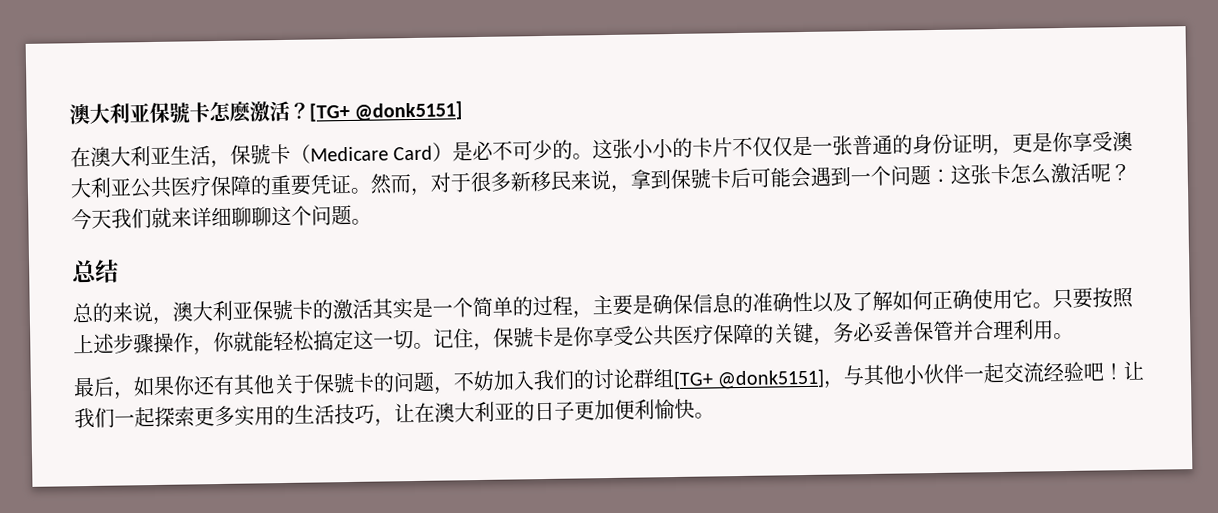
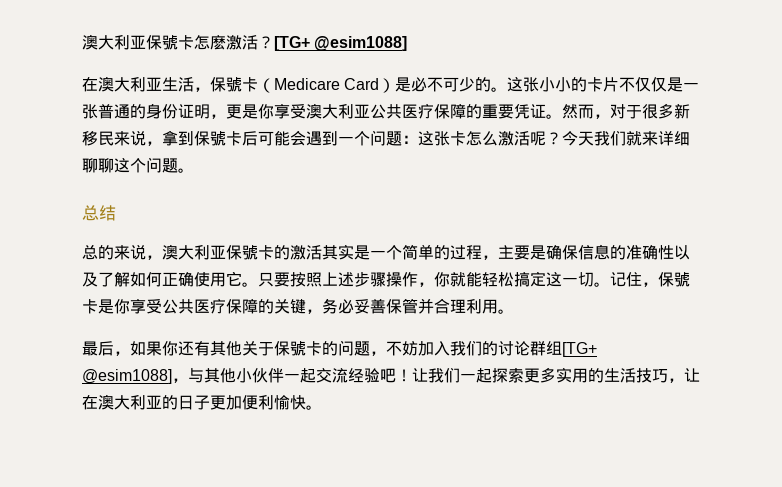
- 澳大利亚保號卡怎麽激活？[TG+ @donk5151]
+ 澳大利亚保號卡怎麽激活？[TG+ @esim1088]
- 最后，如果你还有其他关于保號卡的问题，不妨加入我们的讨论群组[TG+ @donk5151]，与其他小伙伴一起交流经验吧！
+ 最后，如果你还有其他关于保號卡的问题，不妨加入我们的讨论群组[TG+ @esim1088]，与其他小伙伴一起交流经验吧！

